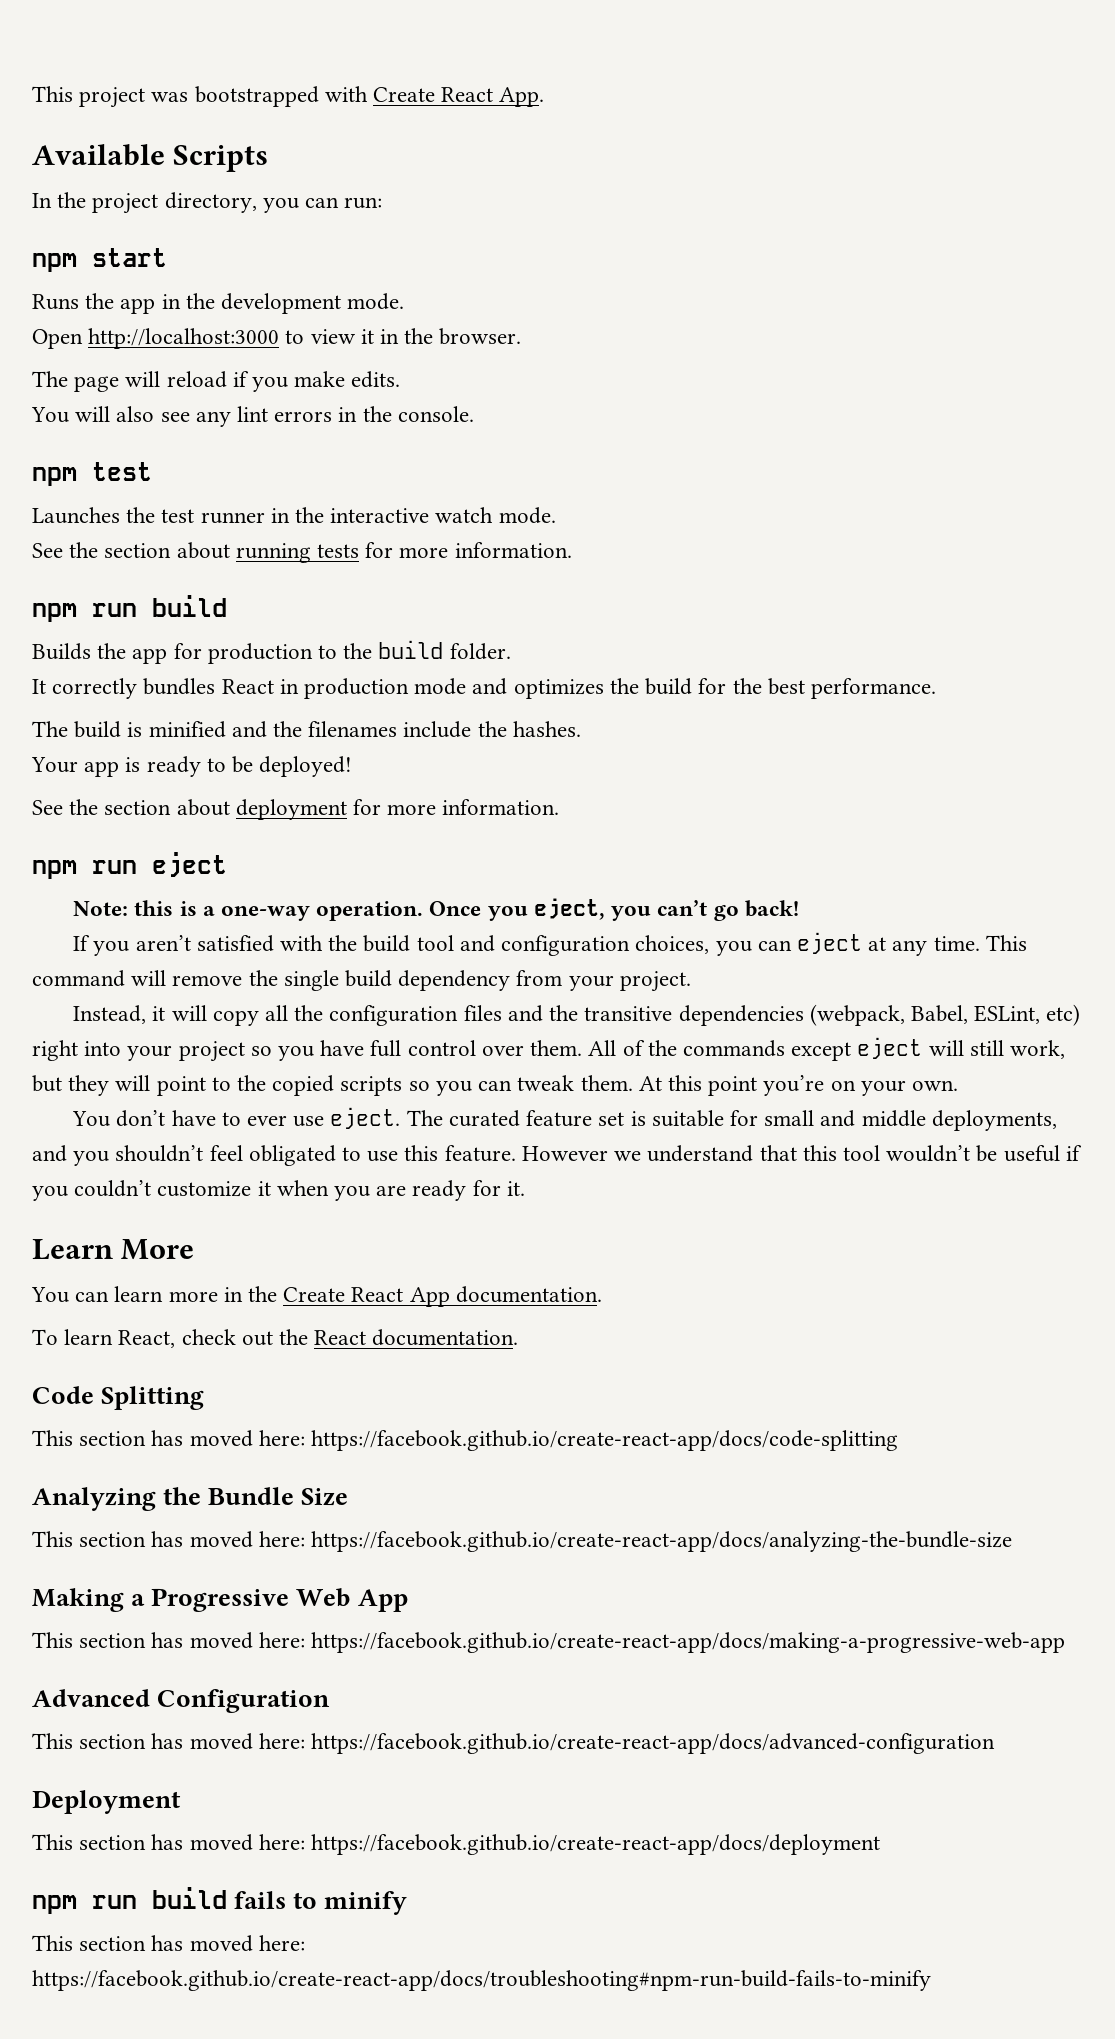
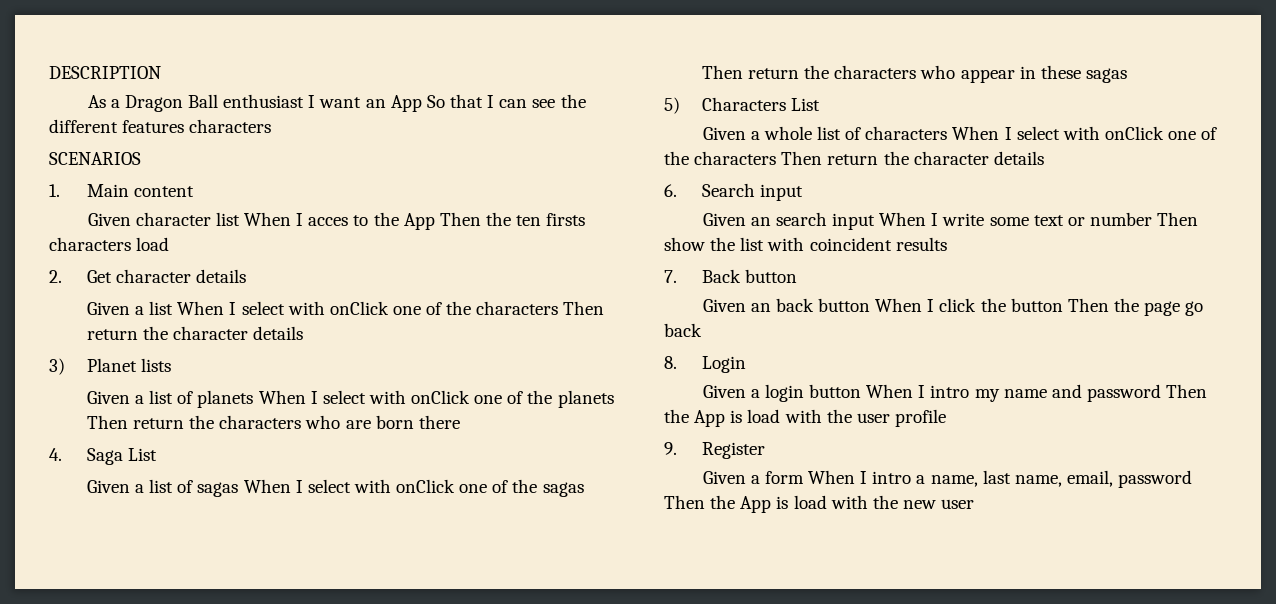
- This project was bootstrapped with Create React App.
- Available Scripts
- In the project directory, you can run:
- npm start
- Runs the app in the development mode.
- Open http://localhost:3000 to view it in the browser.
- The page will reload if you make edits.
- You will also see any lint errors in the console.
- npm test
- Launches the test runner in the interactive watch mode.
- See the section about running tests for more information.
- npm run build
- Builds the app for production to the build folder.
- It correctly bundles React in production mode and optimizes the build for the best performance.
- The build is minified and the filenames include the hashes.
- Your app is ready to be deployed!
- See the section about deployment for more information.
- npm run eject
- Note: this is a one-way operation. Once you eject, you can’t go back!
- If you aren’t satisfied with the build tool and configuration choices, you can eject at any time. This command will remove the single build dependency from your project.
- Instead, it will copy all the configuration files and the transitive dependencies (webpack, Babel, ESLint, etc) right into your project so you have full control over them. All of the commands except eject will still work, but they will point to the copied scripts so you can tweak them. At this point you’re on your own.
- You don’t have to ever use eject. The curated feature set is suitable for small and middle deployments, and you shouldn’t feel obligated to use this feature. However we understand that this tool wouldn’t be useful if you couldn’t customize it when you are ready for it.
- Learn More
- You can learn more in the Create React App documentation.
- To learn React, check out the React documentation.
- Code Splitting
- This section has moved here: https://facebook.github.io/create-react-app/docs/code-splitting
- Analyzing the Bundle Size
- This section has moved here: https://facebook.github.io/create-react-app/docs/analyzing-the-bundle-size
- Making a Progressive Web App
- This section has moved here: https://facebook.github.io/create-react-app/docs/making-a-progressive-web-app
- Advanced Configuration
- This section has moved here: https://facebook.github.io/create-react-app/docs/advanced-configuration
- Deployment
- This section has moved here: https://facebook.github.io/create-react-app/docs/deployment
- npm run build fails to minify
- This section has moved here: https://facebook.github.io/create-react-app/docs/troubleshooting#npm-run-build-fails-to-minify
+ DESCRIPTION
+ As a Dragon Ball enthusiast I want an App So that I can see the different features characters
+ SCENARIOS
+ 1. Main content
+ Given character list When I acces to the App Then the ten firsts characters load
+ 2. Get character details
+ Given a list When I select with onClick one of the characters Then return the character details
+ 3) Planet lists
+ Given a list of planets When I select with onClick one of the planets Then return the characters who are born there
+ 4. Saga List
+ Given a list of sagas When I select with onClick one of the sagas Then return the characters who appear in these sagas
+ 5) Characters List
+ Given a whole list of characters When I select with onClick one of the characters Then return the character details
+ 6. Search input
+ Given an search input When I write some text or number Then show the list with coincident results
+ 7. Back button
+ Given an back button When I click the button Then the page go back
+ 8. Login
+ Given a login button When I intro my name and password Then the App is load with the user profile
+ 9. Register
+ Given a form When I intro a name, last name, email, password Then the App is load with the new user

